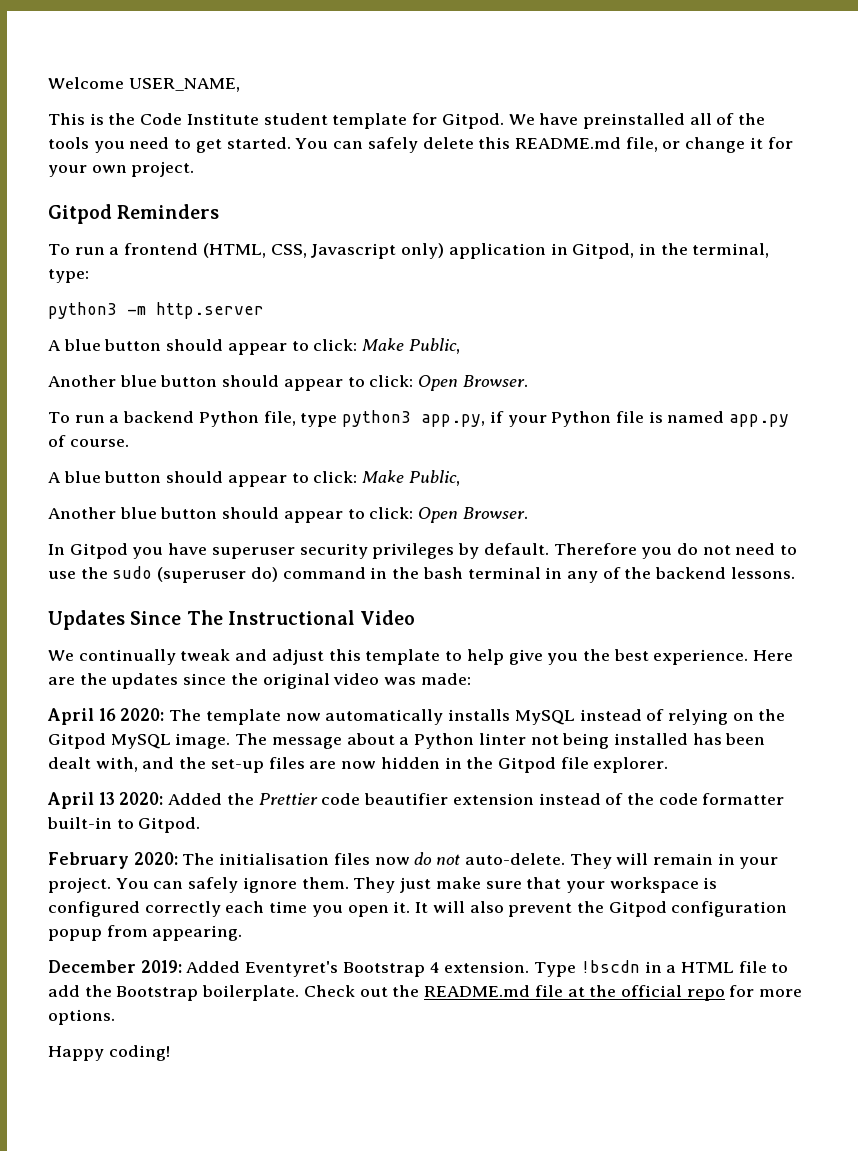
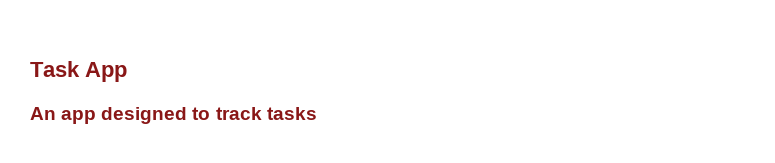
- Welcome USER_NAME,
- This is the Code Institute student template for Gitpod. We have preinstalled all of the tools you need to get started. You can safely delete this README.md file, or change it for your own project.
- Gitpod Reminders
- To run a frontend (HTML, CSS, Javascript only) application in Gitpod, in the terminal, type:
- python3 -m http.server
- A blue button should appear to click: Make Public,
- Another blue button should appear to click: Open Browser.
- To run a backend Python file, type python3 app.py, if your Python file is named app.py of course.
- A blue button should appear to click: Make Public,
- Another blue button should appear to click: Open Browser.
- In Gitpod you have superuser security privileges by default. Therefore you do not need to use the sudo (superuser do) command in the bash terminal in any of the backend lessons.
- Updates Since The Instructional Video
- We continually tweak and adjust this template to help give you the best experience. Here are the updates since the original video was made:
- April 16 2020: The template now automatically installs MySQL instead of relying on the Gitpod MySQL image. The message about a Python linter not being installed has been dealt with, and the set-up files are now hidden in the Gitpod file explorer.
- April 13 2020: Added the Prettier code beautifier extension instead of the code formatter built-in to Gitpod.
- February 2020: The initialisation files now do not auto-delete. They will remain in your project. You can safely ignore them. They just make sure that your workspace is configured correctly each time you open it. It will also prevent the Gitpod configuration popup from appearing.
- December 2019: Added Eventyret's Bootstrap 4 extension. Type !bscdn in a HTML file to add the Bootstrap boilerplate. Check out the README.md file at the official repo for more options.
- Happy coding!
+ Task App
+ An app designed to track tasks

